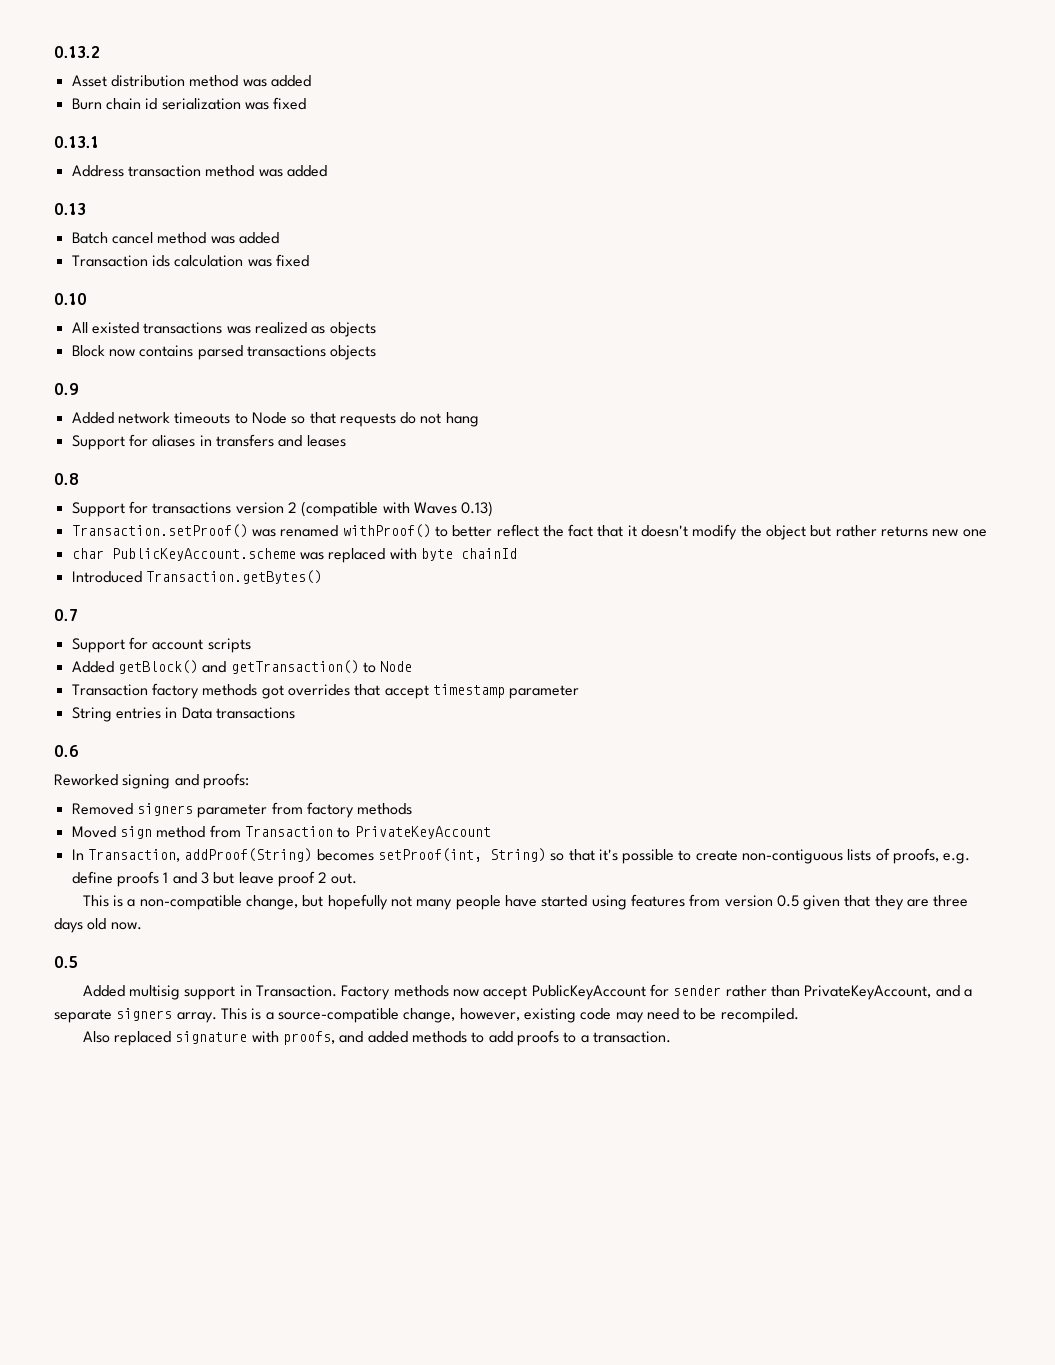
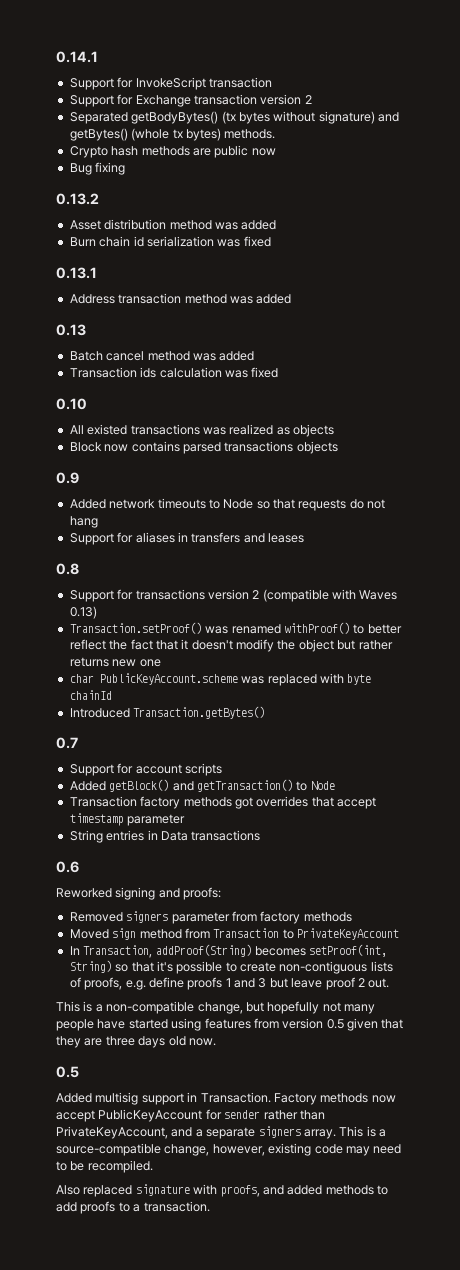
+ 0.14.1
+ Support for InvokeScript transaction
+ Support for Exchange transaction version 2
+ Separated getBodyBytes() (tx bytes without signature) and getBytes() (whole tx bytes) methods.
+ Crypto hash methods are public now
+ Bug fixing

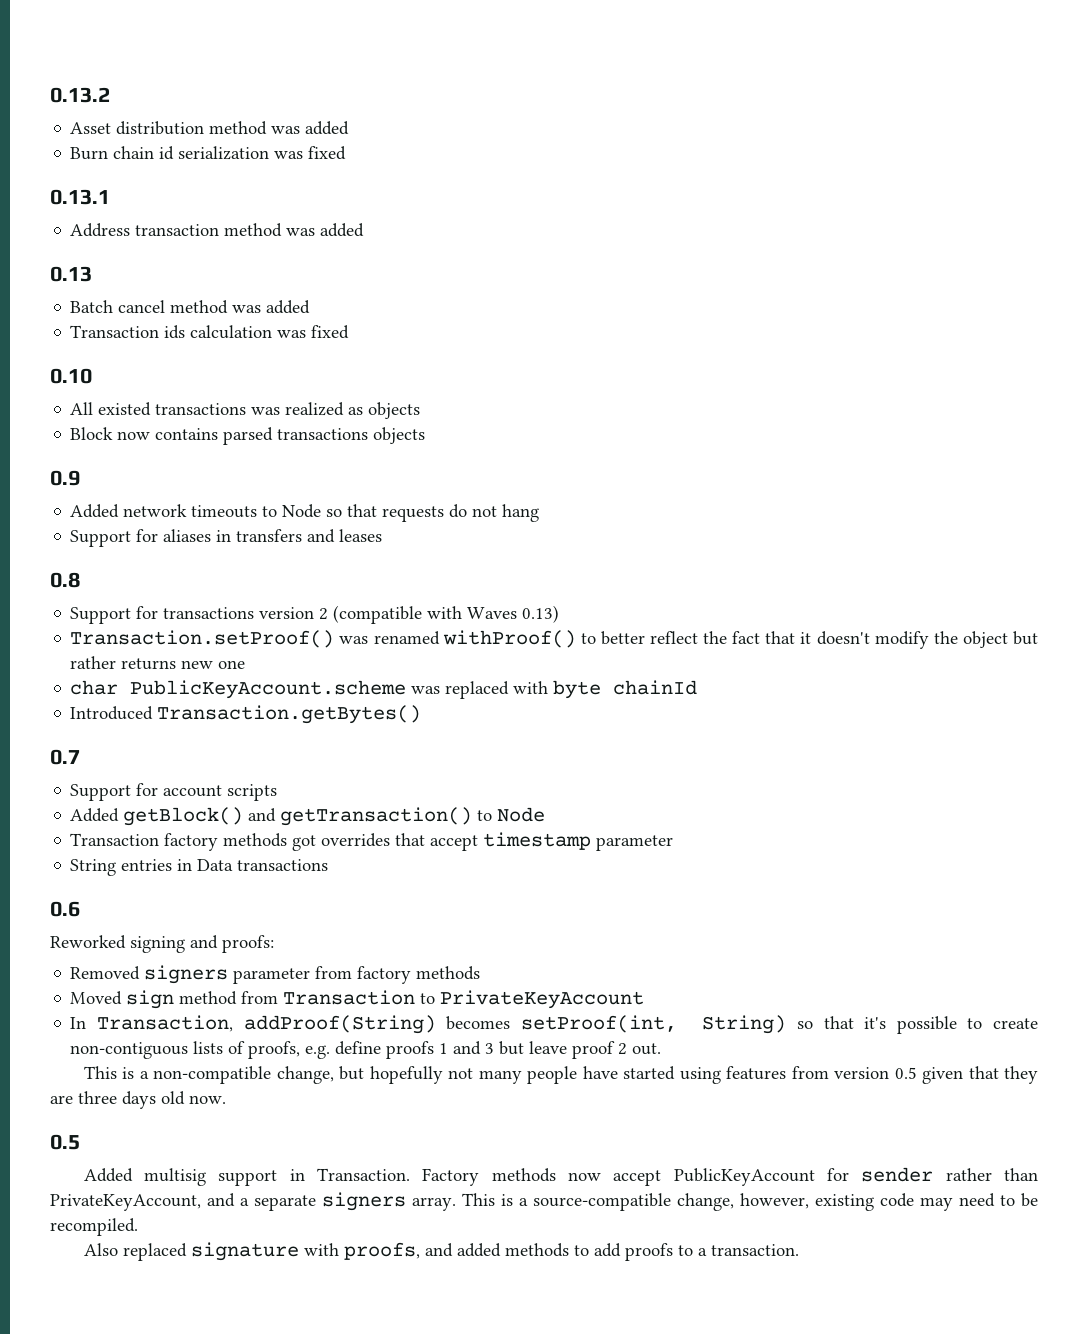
- 0.14.1
- Support for InvokeScript transaction
- Support for Exchange transaction version 2
- Separated getBodyBytes() (tx bytes without signature) and getBytes() (whole tx bytes) methods.
- Crypto hash methods are public now
- Bug fixing

